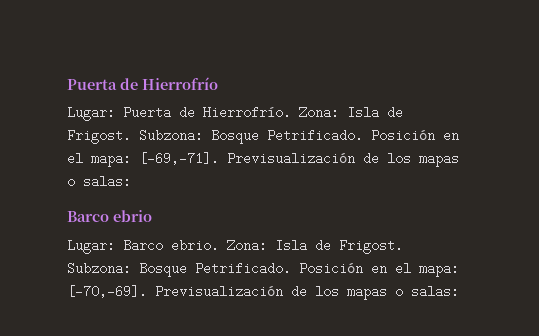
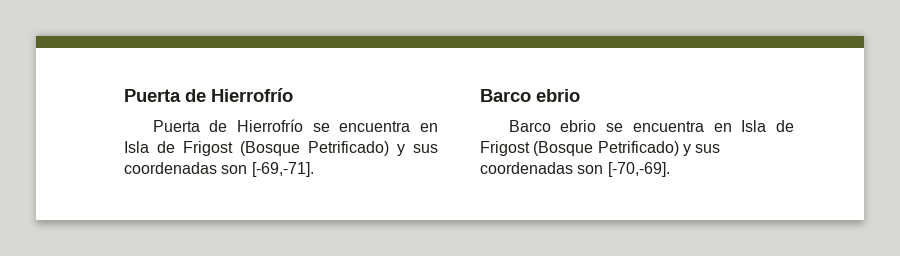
- Lugar: Puerta de Hierrofrío. Zona: Isla de Frigost. Subzona: Bosque Petrificado. Posición en el mapa: [-69,-71]. Previsualización de los mapas o salas:
+ Puerta de Hierrofrío se encuentra en Isla de Frigost (Bosque Petrificado) y sus coordenadas son [-69,-71].
  Barco ebrio
- Lugar: Barco ebrio. Zona: Isla de Frigost. Subzona: Bosque Petrificado. Posición en el mapa: [-70,-69]. Previsualización de los mapas o salas:
+ Barco ebrio se encuentra en Isla de Frigost (Bosque Petrificado) y sus coordenadas son [-70,-69].

